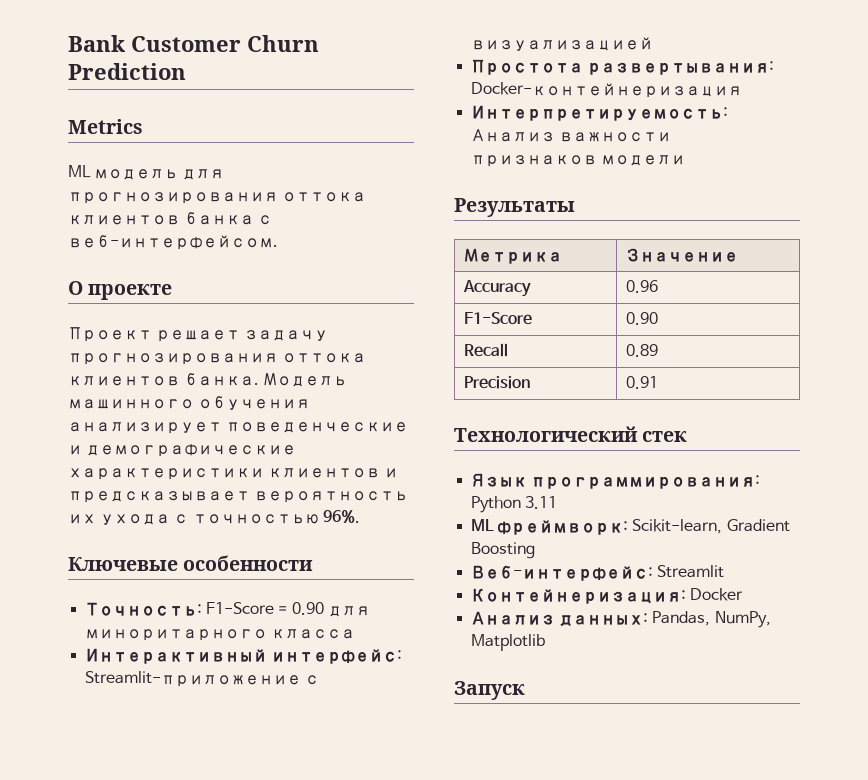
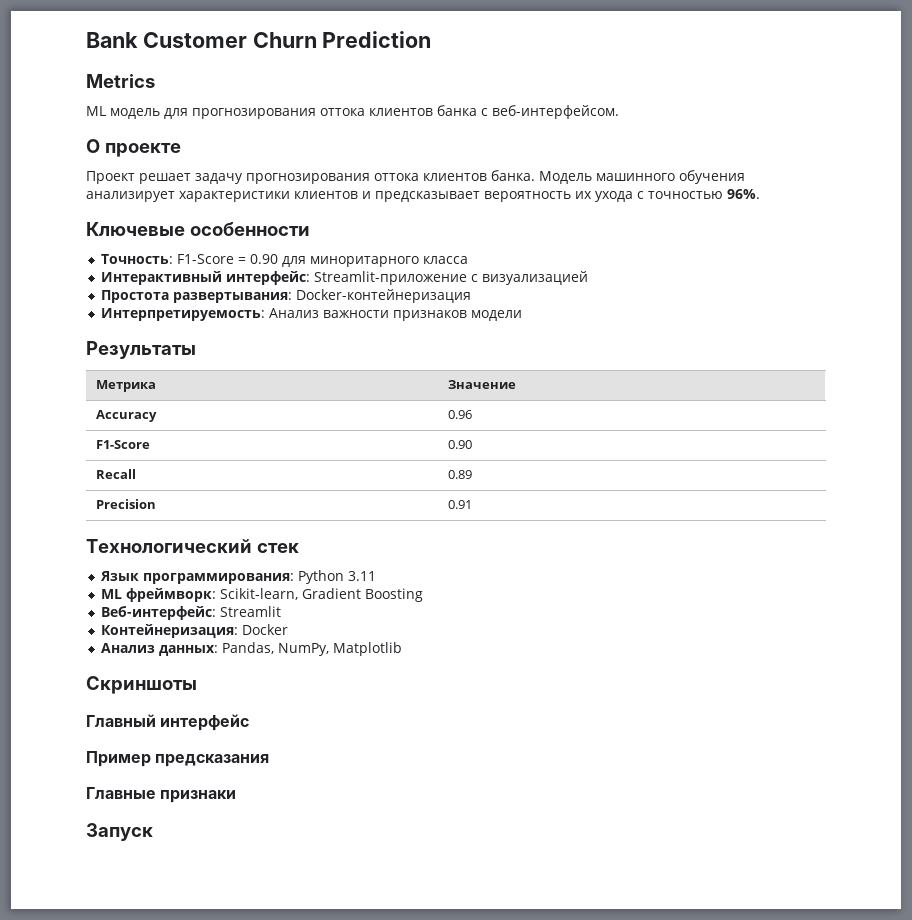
- Модель машинного обучения анализирует поведенческие и демографические характеристики клиентов и предсказывает вероятность их ухода с точностью 96%.
+ Модель машинного обучения анализирует характеристики клиентов и предсказывает вероятность их ухода с точностью 96%.
+ Скриншоты
+ Главный интерфейс
+ Пример предсказания
+ Главные признаки

